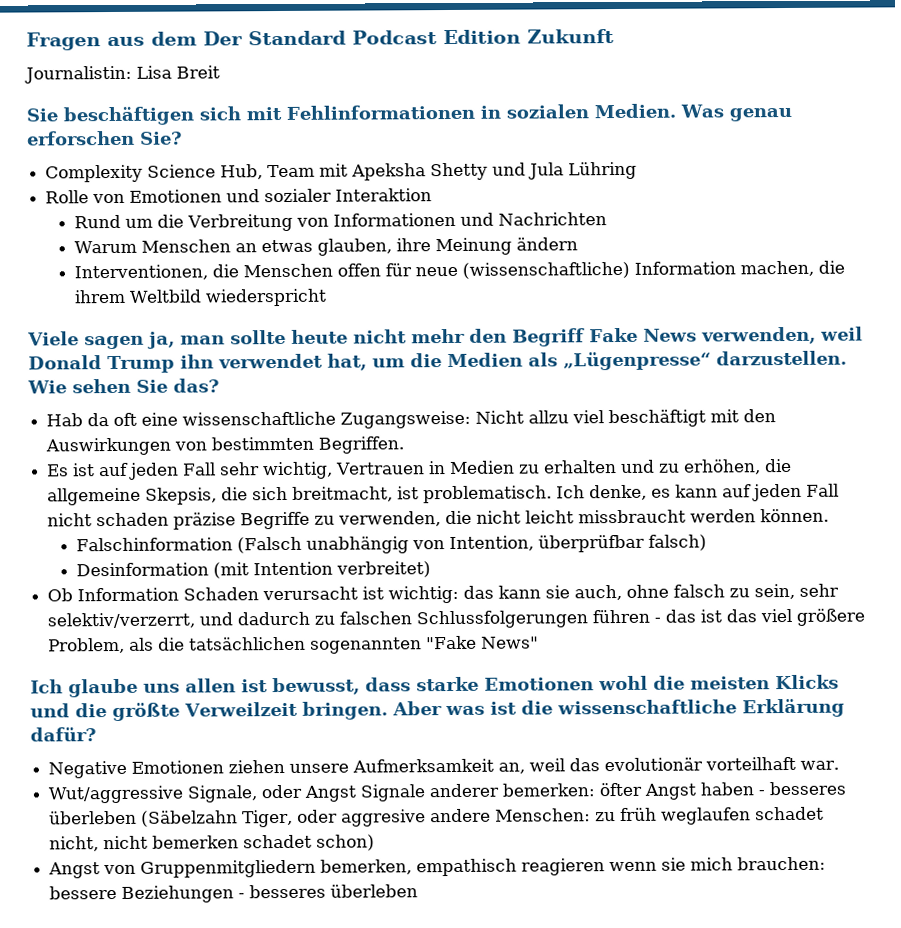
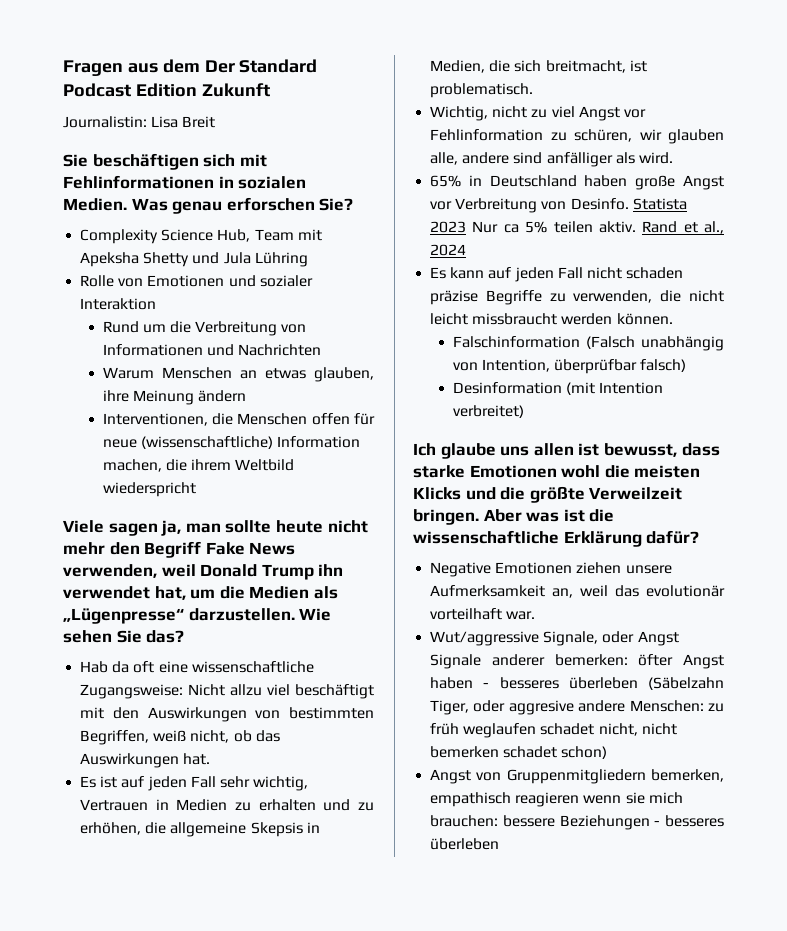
- Hab da oft eine wissenschaftliche Zugangsweise: Nicht allzu viel beschäftigt mit den Auswirkungen von bestimmten Begriffen.
+ Hab da oft eine wissenschaftliche Zugangsweise: Nicht allzu viel beschäftigt mit den Auswirkungen von bestimmten Begriffen, weiß nicht, ob das Auswirkungen hat.
- Es ist auf jeden Fall sehr wichtig, Vertrauen in Medien zu erhalten und zu erhöhen, die allgemeine Skepsis, die sich breitmacht, ist problematisch. Ich denke, es kann auf jeden Fall nicht schaden präzise Begriffe zu verwenden, die nicht leicht missbraucht werden können.
+ Es ist auf jeden Fall sehr wichtig, Vertrauen in Medien zu erhalten und zu erhöhen, die allgemeine Skepsis in Medien, die sich breitmacht, ist problematisch.
+ Wichtig, nicht zu viel Angst vor Fehlinformation zu schüren, wir glauben alle, andere sind anfälliger als wird.
+ 65% in Deutschland haben große Angst vor Verbreitung von Desinfo. Statista 2023 Nur ca 5% teilen aktiv. Rand et al., 2024
+ Es kann auf jeden Fall nicht schaden präzise Begriffe zu verwenden, die nicht leicht missbraucht werden können.
- Ob Information Schaden verursacht ist wichtig: das kann sie auch, ohne falsch zu sein, sehr selektiv/verzerrt, und dadurch zu falschen Schlussfolgerungen führen - das ist das viel größere Problem, als die tatsächlichen sogenannten "Fake News"

